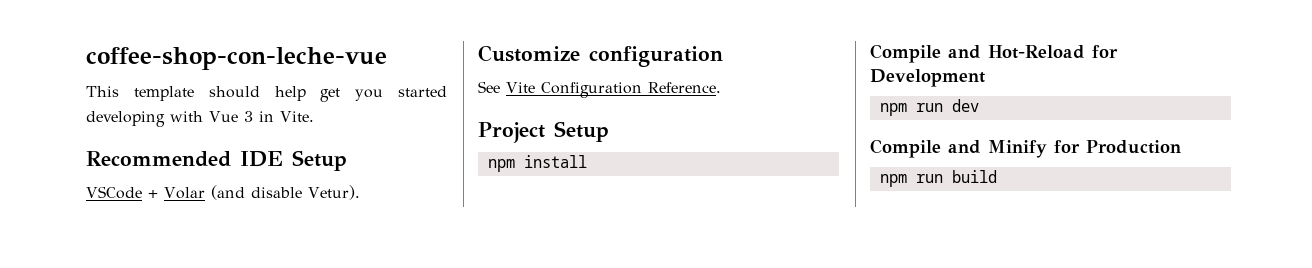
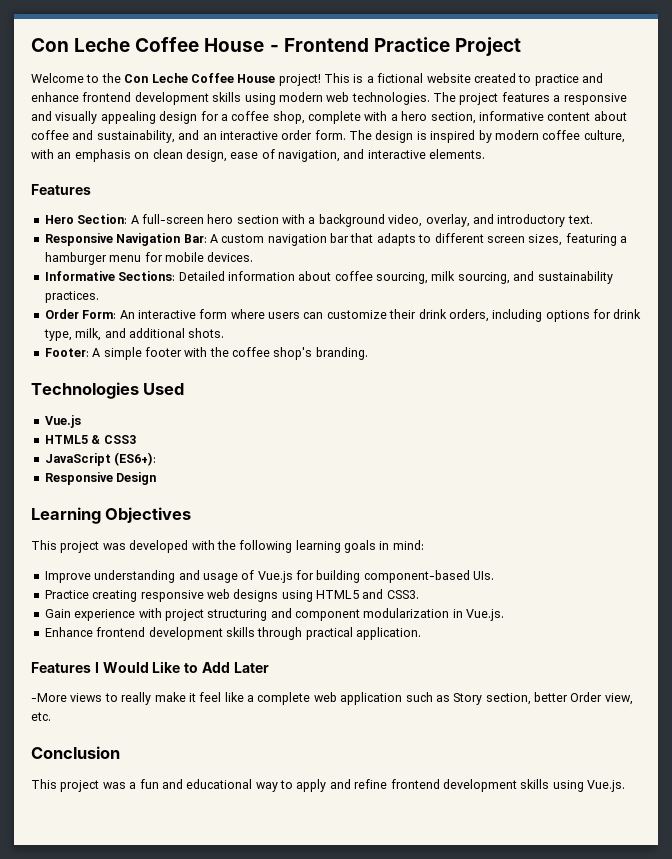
- coffee-shop-con-leche-vue
- This template should help get you started developing with Vue 3 in Vite.
- Recommended IDE Setup
- VSCode + Volar (and disable Vetur).
- Customize configuration
- See Vite Configuration Reference.
- Project Setup
- npm install
- Compile and Hot-Reload for Development
- npm run dev
- Compile and Minify for Production
- npm run build
+ Con Leche Coffee House - Frontend Practice Project
+ Welcome to the Con Leche Coffee House project! This is a fictional website created to practice and enhance frontend development skills using modern web technologies. The project features a responsive and visually appealing design for a coffee shop, complete with a hero section, informative content about coffee and sustainability, and an interactive order form. The design is inspired by modern coffee culture, with an emphasis on clean design, ease of navigation, and interactive elements.
+ Features
+ Hero Section: A full-screen hero section with a background video, overlay, and introductory text.
+ Responsive Navigation Bar: A custom navigation bar that adapts to different screen sizes, featuring a hamburger menu for mobile devices.
+ Informative Sections: Detailed information about coffee sourcing, milk sourcing, and sustainability practices.
+ Order Form: An interactive form where users can customize their drink orders, including options for drink type, milk, and additional shots.
+ Footer: A simple footer with the coffee shop's branding.
+ Technologies Used
+ Vue.js
+ HTML5 & CSS3
+ JavaScript (ES6+):
+ Responsive Design
+ Learning Objectives
+ This project was developed with the following learning goals in mind:
+ Improve understanding and usage of Vue.js for building component-based UIs.
+ Practice creating responsive web designs using HTML5 and CSS3.
+ Gain experience with project structuring and component modularization in Vue.js.
+ Enhance frontend development skills through practical application.
+ Features I Would Like to Add Later
+ -More views to really make it feel like a complete web application such as Story section, better Order view, etc.
+ Conclusion
+ This project was a fun and educational way to apply and refine frontend development skills using Vue.js.

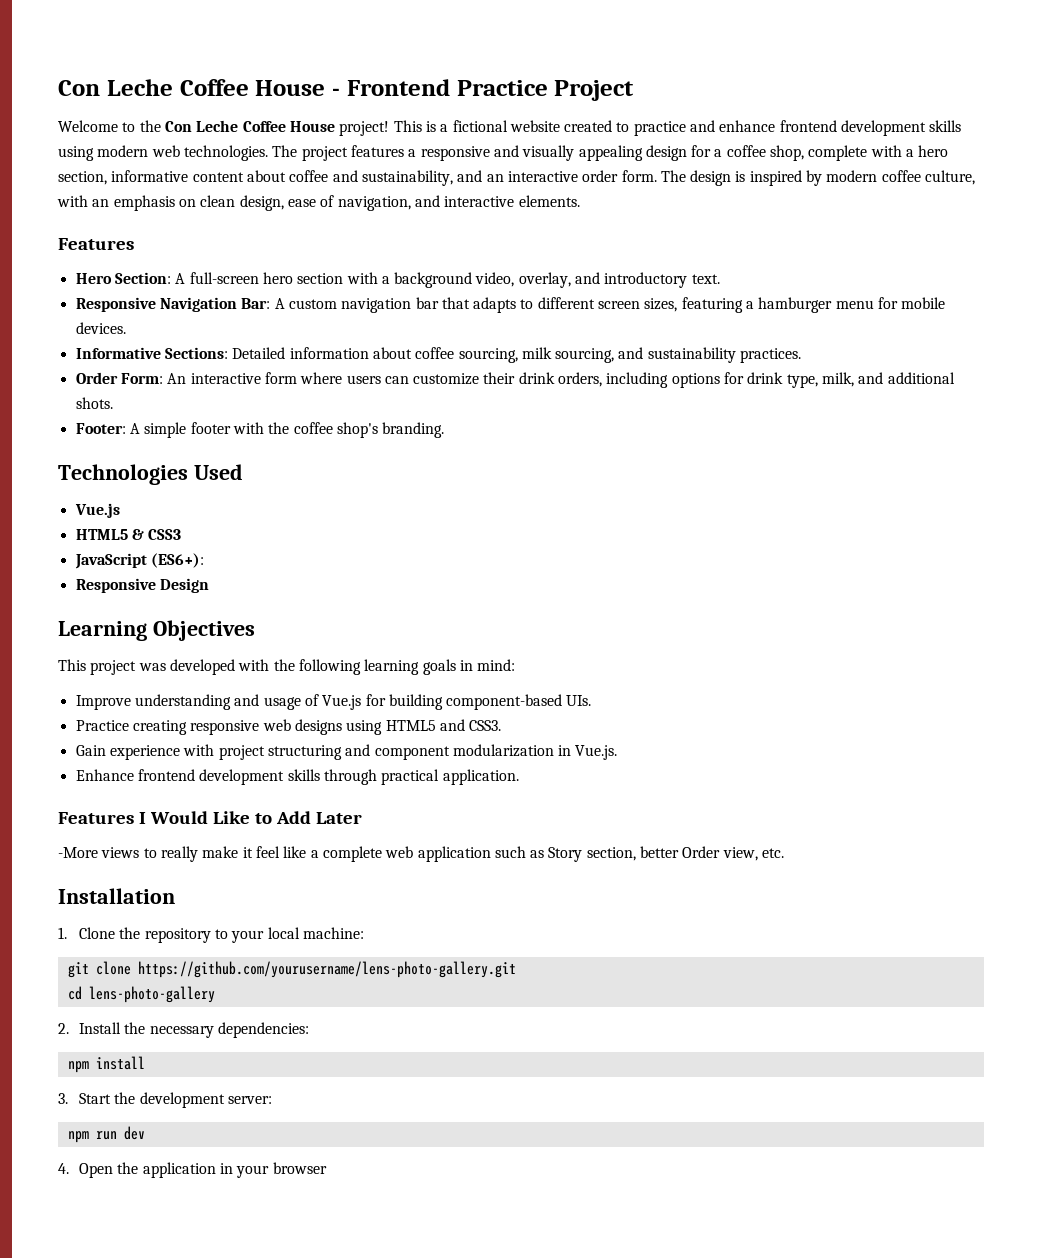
- Conclusion
- This project was a fun and educational way to apply and refine frontend development skills using Vue.js.
+ Installation
+ 1. Clone the repository to your local machine:
+ git clone https://github.com/yourusername/lens-photo-gallery.git
+ cd lens-photo-gallery
+ 2. Install the necessary dependencies:
+ npm install
+ 3. Start the development server:
+ npm run dev
+ 4. Open the application in your browser

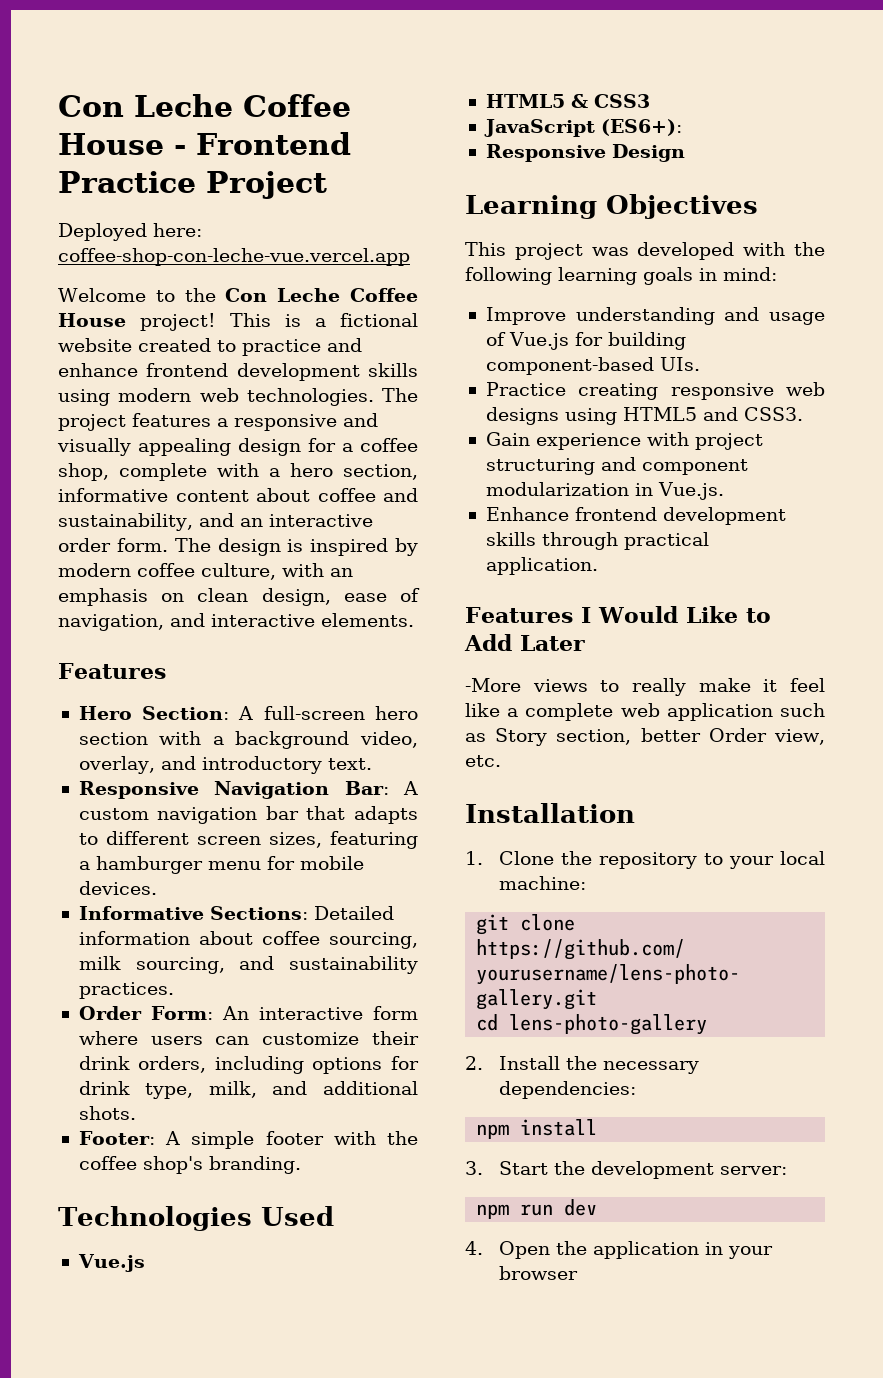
+ Deployed here: coffee-shop-con-leche-vue.vercel.app

